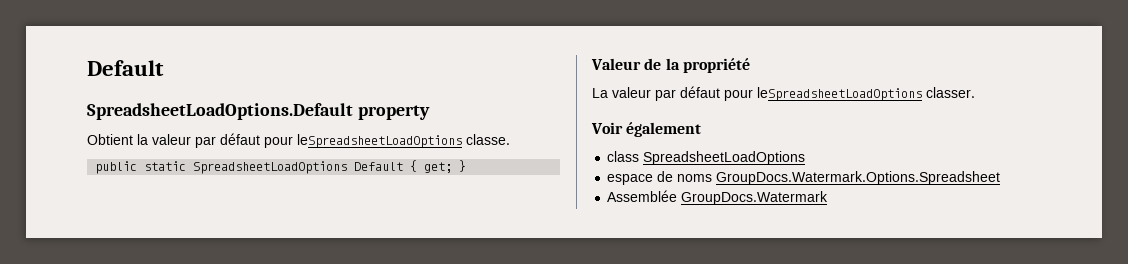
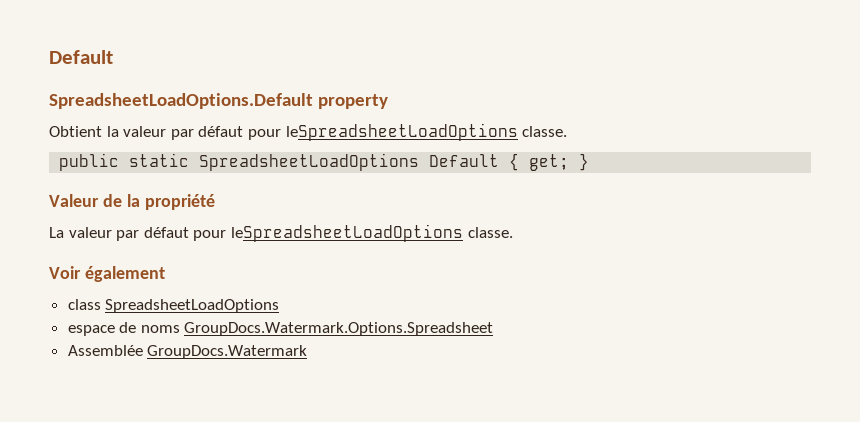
- La valeur par défaut pour leSpreadsheetLoadOptions classer.
+ La valeur par défaut pour leSpreadsheetLoadOptions classe.

